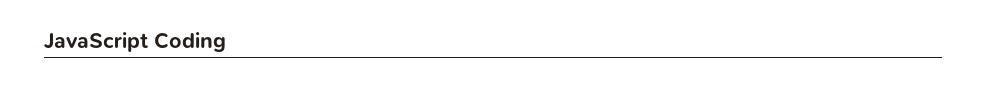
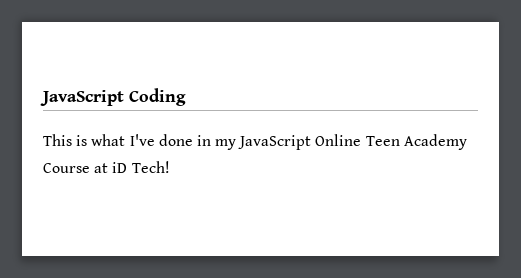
+ This is what I've done in my JavaScript Online Teen Academy Course at iD Tech!

